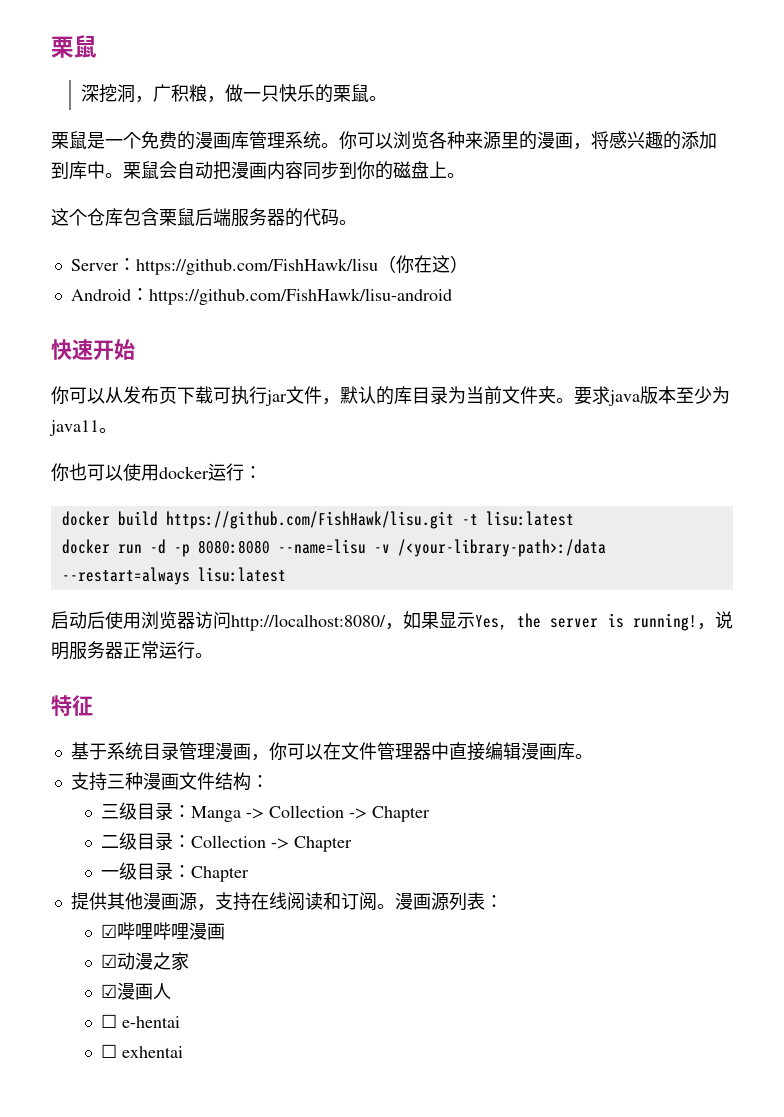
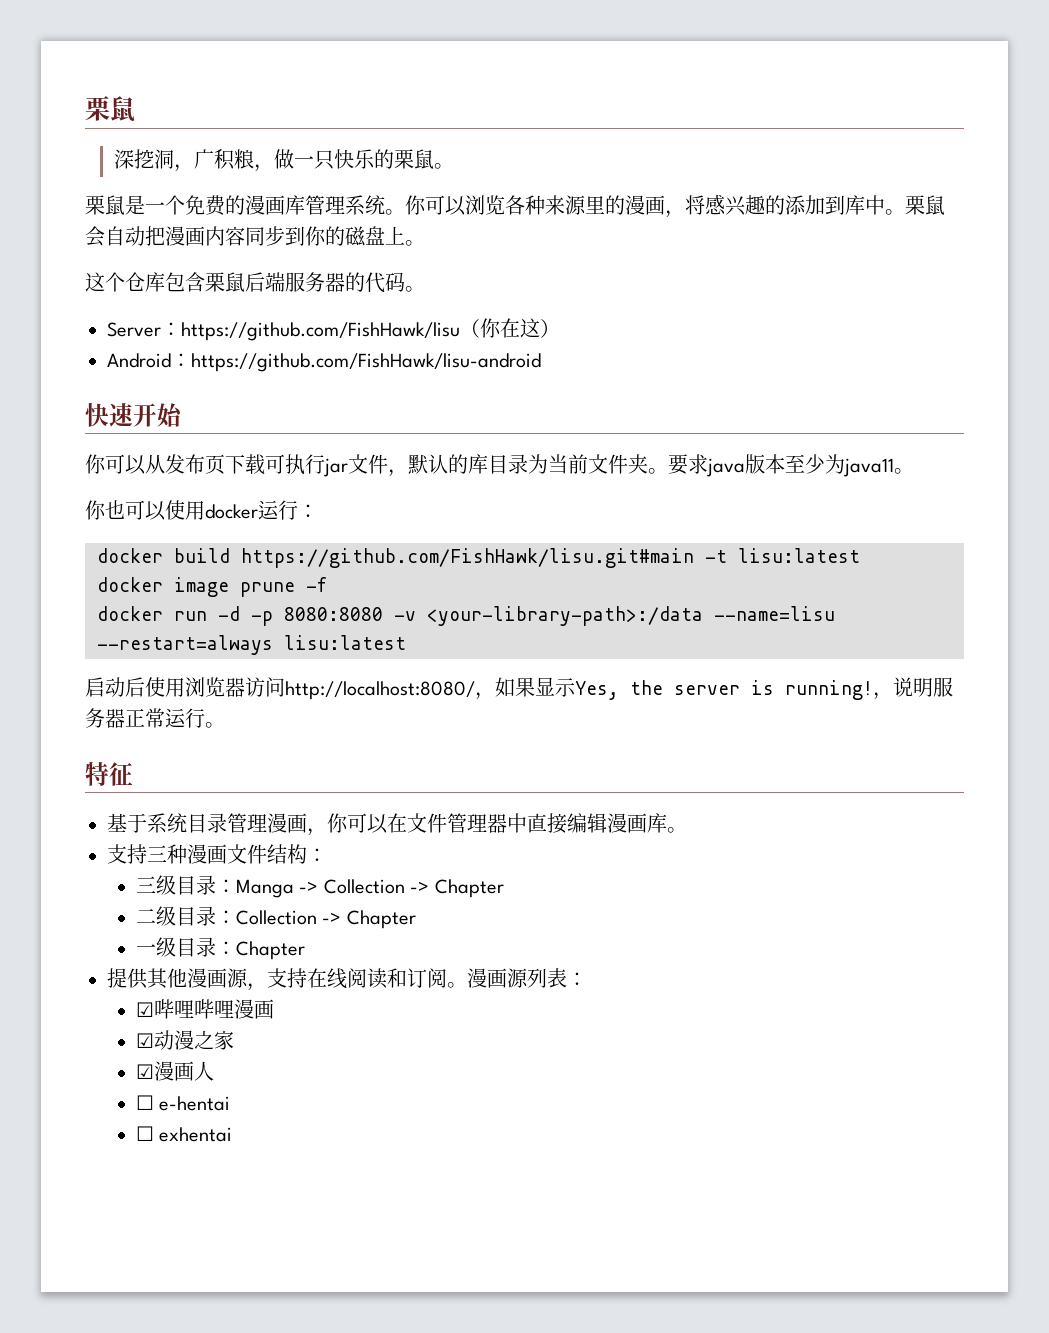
- docker build https://github.com/FishHawk/lisu.git -t lisu:latest
+ docker build https://github.com/FishHawk/lisu.git#main -t lisu:latest
+ docker image prune -f
- docker run -d -p 8080:8080 --name=lisu -v /<your-library-path>:/data --restart=always lisu:latest
+ docker run -d -p 8080:8080 -v <your-library-path>:/data --name=lisu --restart=always lisu:latest

